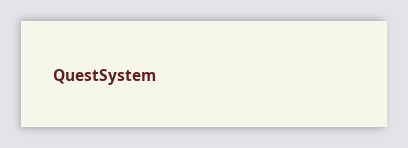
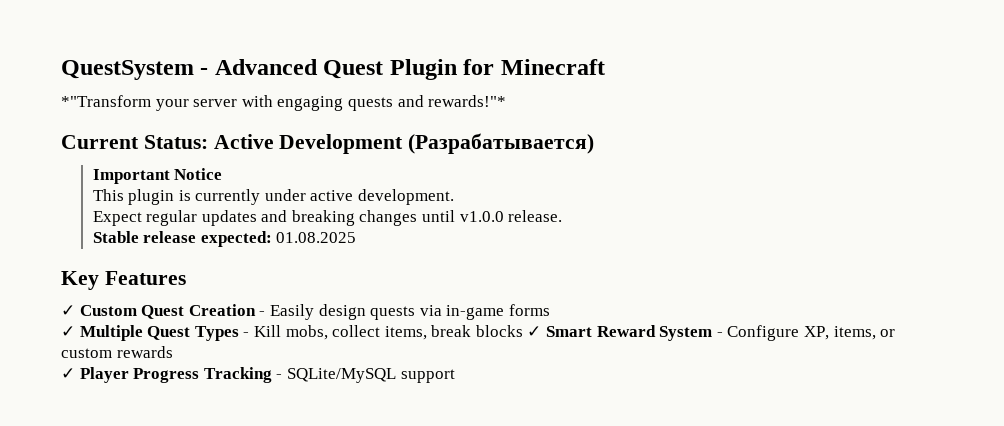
- QuestSystem
+ QuestSystem - Advanced Quest Plugin for Minecraft
+ *"Transform your server with engaging quests and rewards!"*
+ Current Status: Active Development (Разрабатывается)
+ Important Notice
+ This plugin is currently under active development.
+ Expect regular updates and breaking changes until v1.0.0 release.
+ Stable release expected: 01.08.2025
+ Key Features
+ ✓ Custom Quest Creation - Easily design quests via in-game forms
+ ✓ Multiple Quest Types - Kill mobs, collect items, break blocks ✓ Smart Reward System - Configure XP, items, or custom rewards
+ ✓ Player Progress Tracking - SQLite/MySQL support

